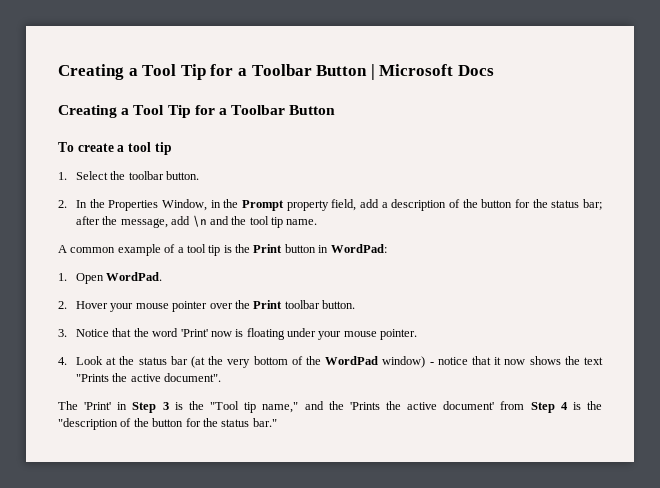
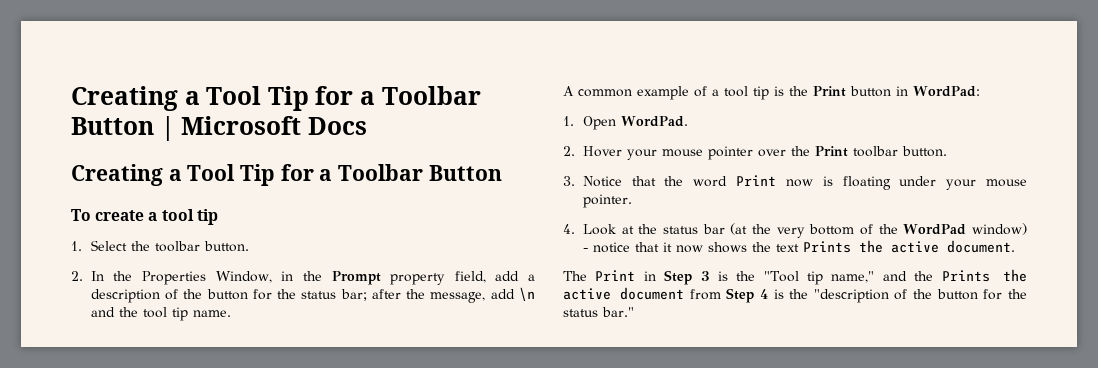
- 3. Notice that the word 'Print' now is floating under your mouse pointer.
+ 3. Notice that the word Print now is floating under your mouse pointer.
- 4. Look at the status bar (at the very bottom of the WordPad window) - notice that it now shows the text "Prints the active document".
+ 4. Look at the status bar (at the very bottom of the WordPad window) - notice that it now shows the text Prints the active document.
- The 'Print' in Step 3 is the "Tool tip name," and the 'Prints the active document' from Step 4 is the "description of the button for the status bar."
+ The Print in Step 3 is the "Tool tip name," and the Prints the active document from Step 4 is the "description of the button for the status bar."

